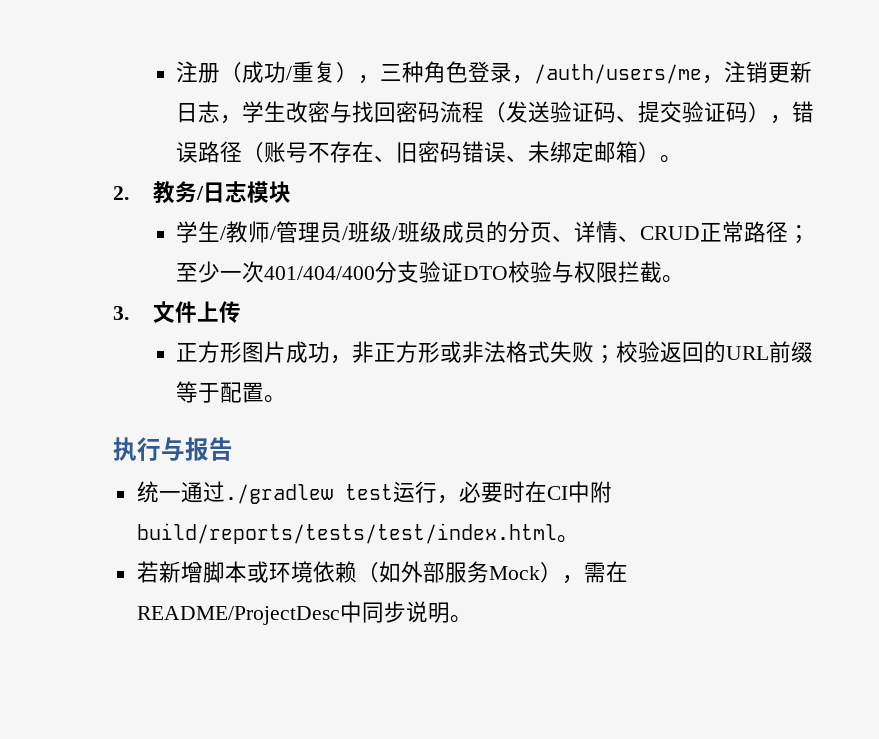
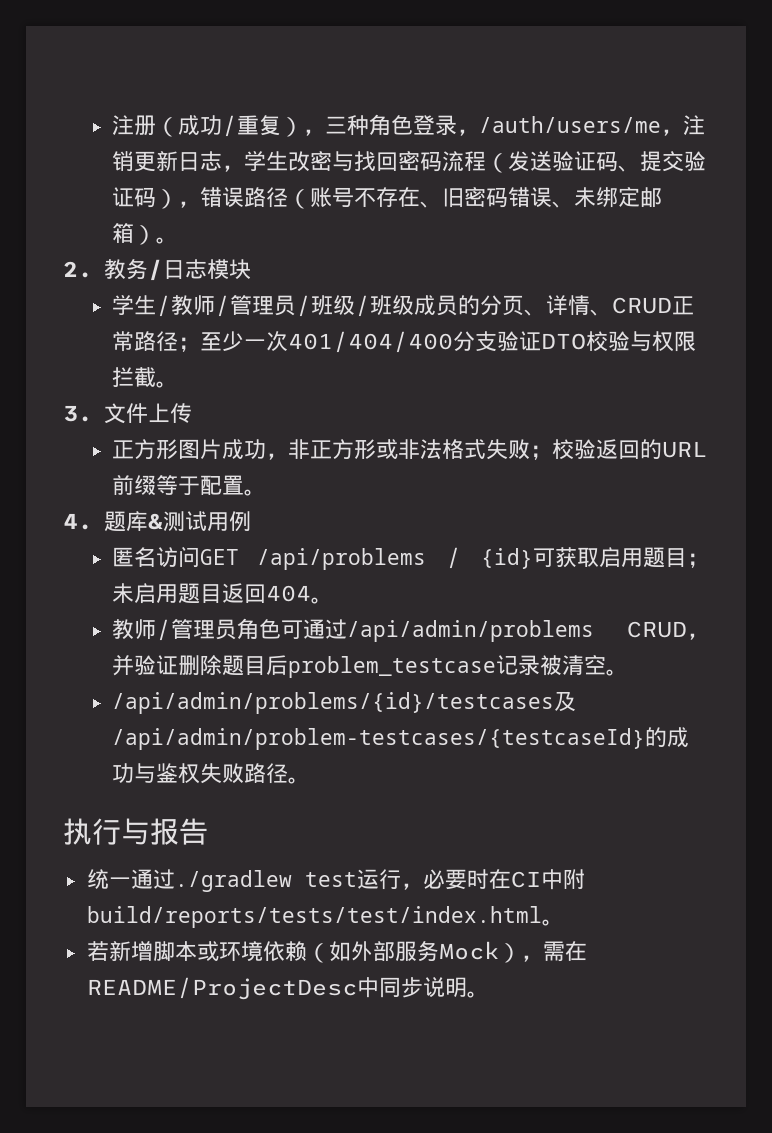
+ 4.题库&测试用例
+ 匿名访问GET /api/problems / {id}可获取启用题目；未启用题目返回404。
+ 教师/管理员角色可通过/api/admin/problems CRUD，并验证删除题目后problem_testcase记录被清空。
+ /api/admin/problems/{id}/testcases及/api/admin/problem-testcases/{testcaseId}的成功与鉴权失败路径。

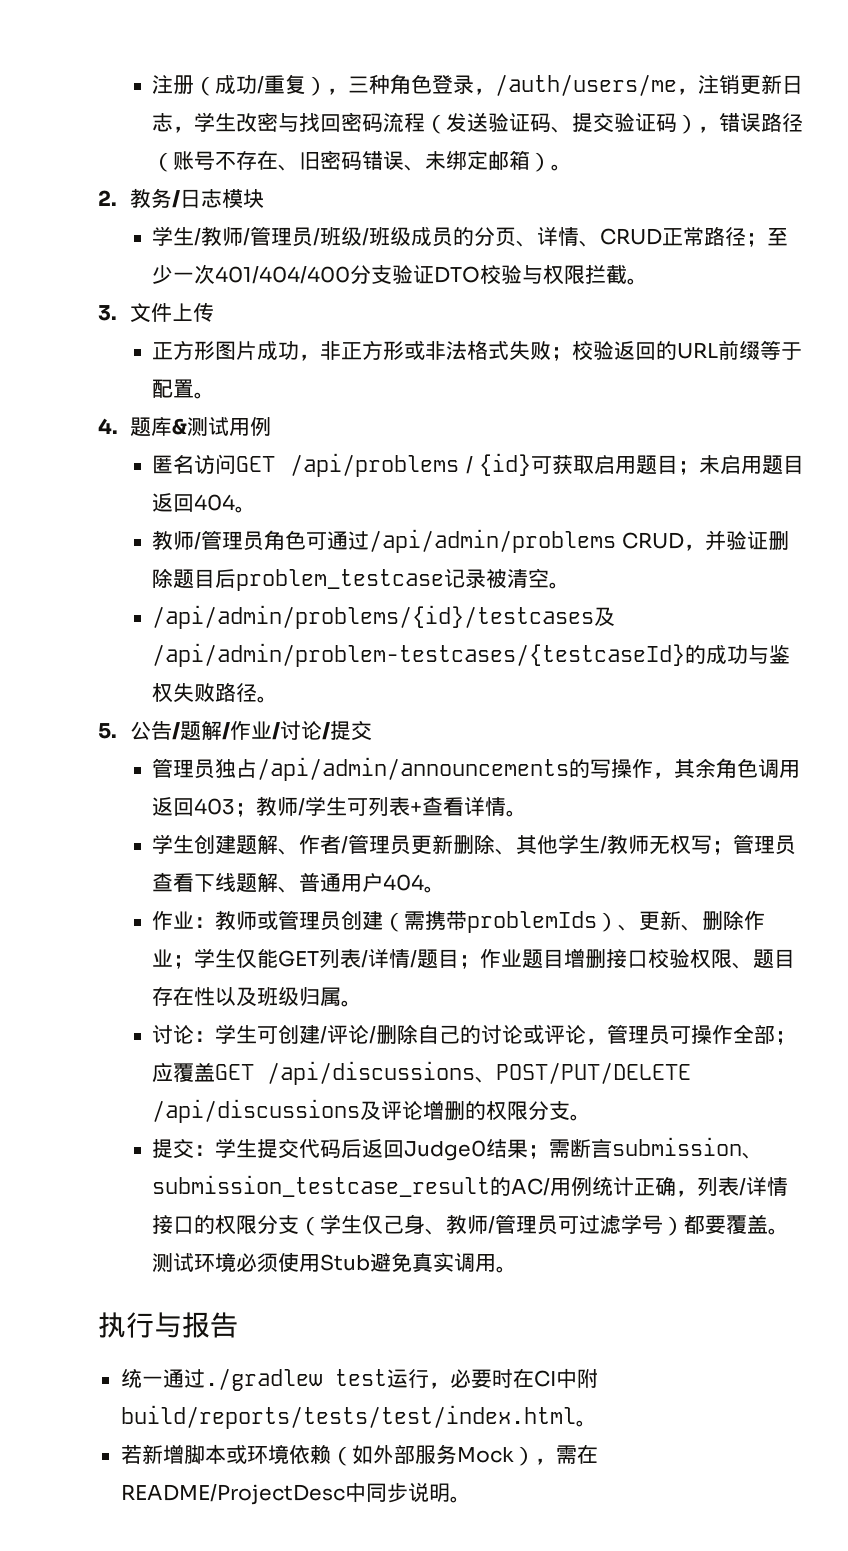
+ 5.公告/题解/作业/讨论/提交
+ 管理员独占/api/admin/announcements的写操作，其余角色调用返回403；教师/学生可列表+查看详情。
+ 学生创建题解、作者/管理员更新删除、其他学生/教师无权写；管理员查看下线题解、普通用户404。
+ 作业：教师或管理员创建（需携带problemIds）、更新、删除作业；学生仅能GET列表/详情/题目；作业题目增删接口校验权限、题目存在性以及班级归属。
+ 讨论：学生可创建/评论/删除自己的讨论或评论，管理员可操作全部；应覆盖GET /api/discussions、POST/PUT/DELETE /api/discussions及评论增删的权限分支。
+ 提交：学生提交代码后返回Judge0结果；需断言submission、submission_testcase_result的AC/用例统计正确，列表/详情接口的权限分支（学生仅己身、教师/管理员可过滤学号）都要覆盖。测试环境必须使用Stub避免真实调用。

